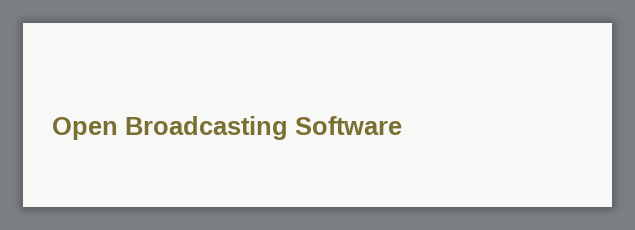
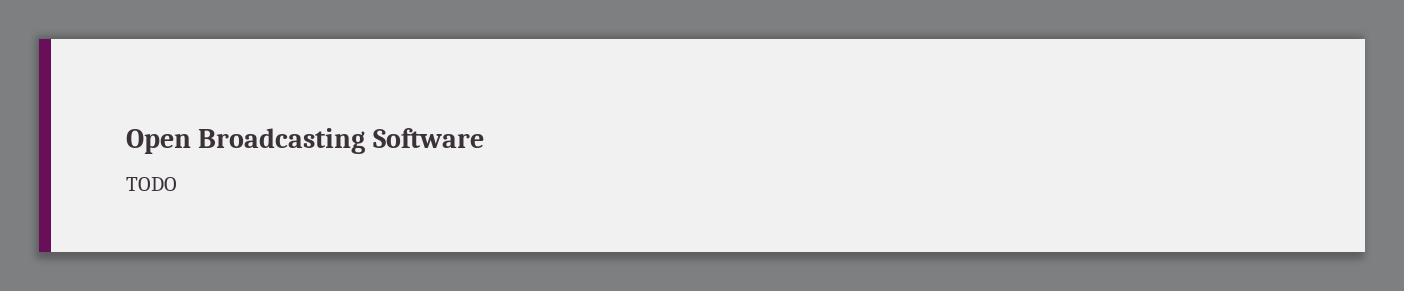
+ TODO

